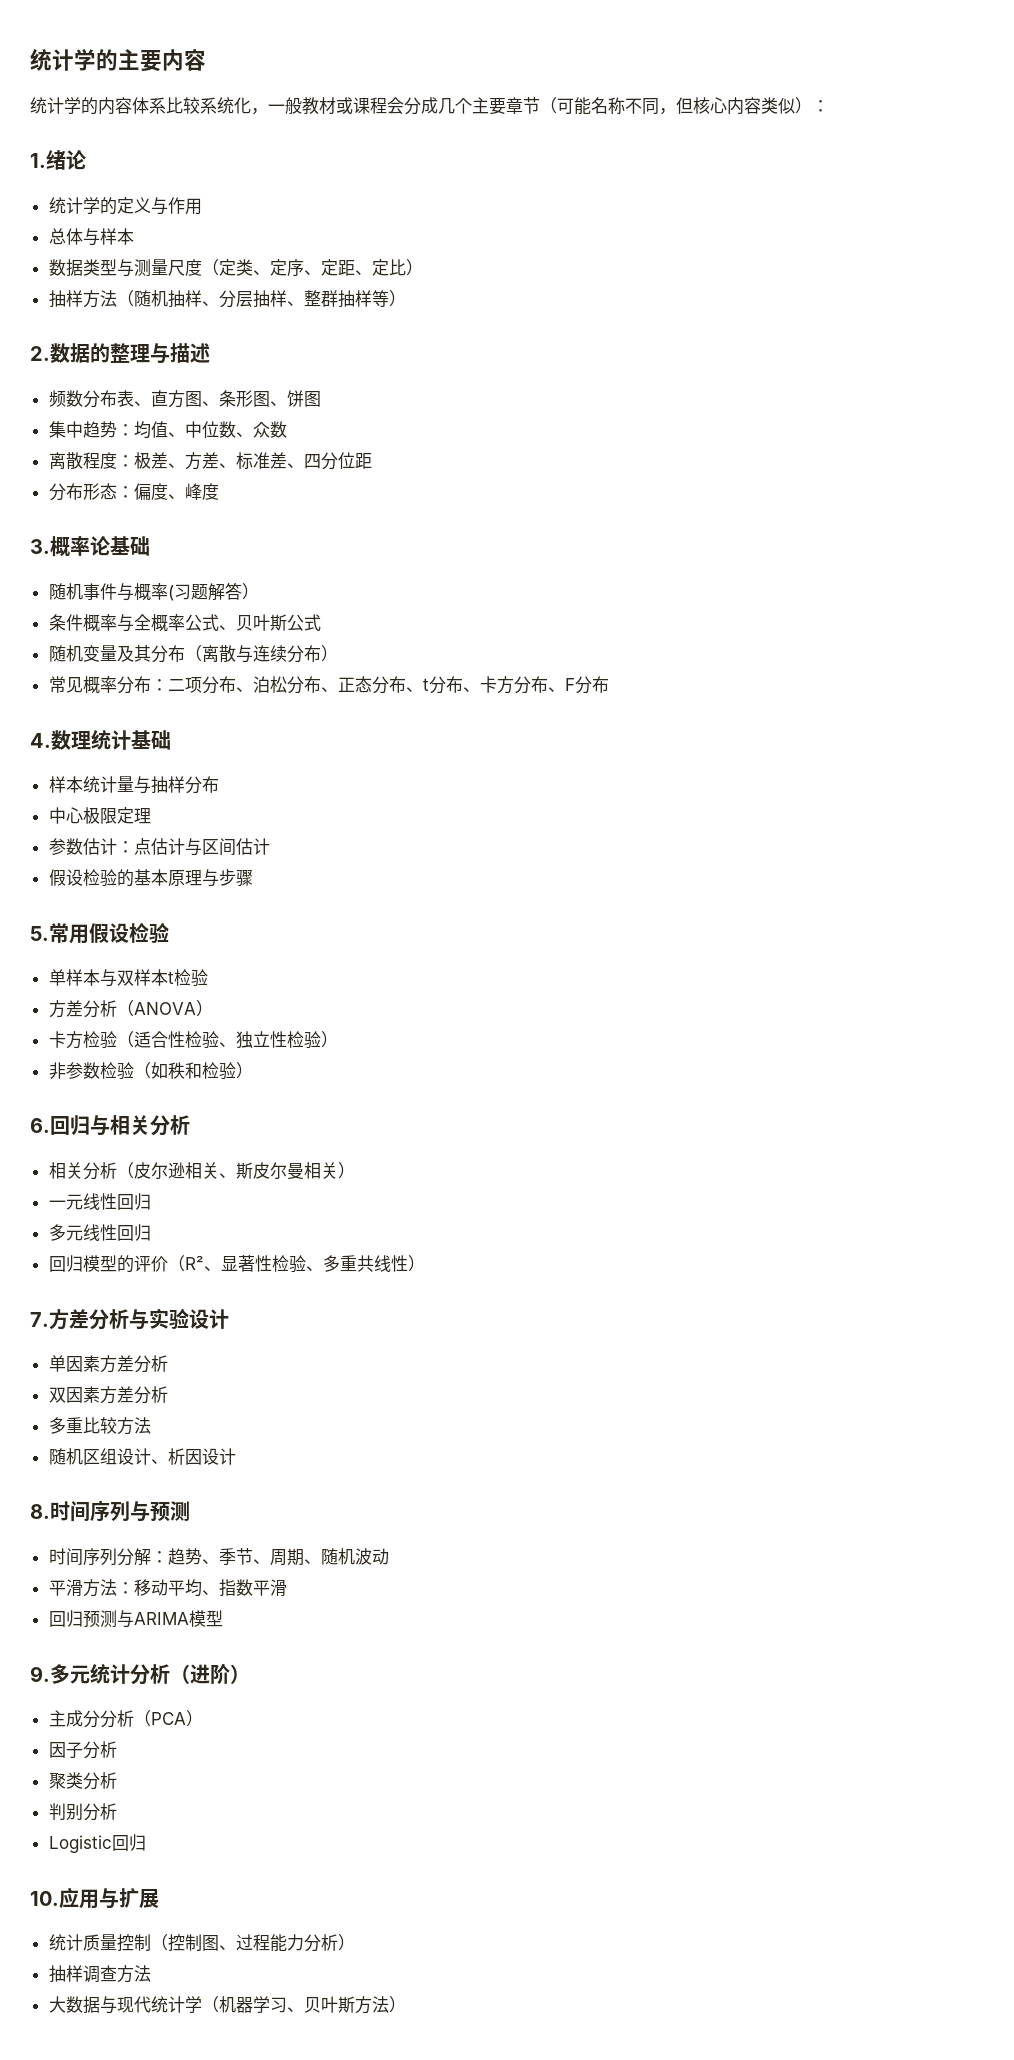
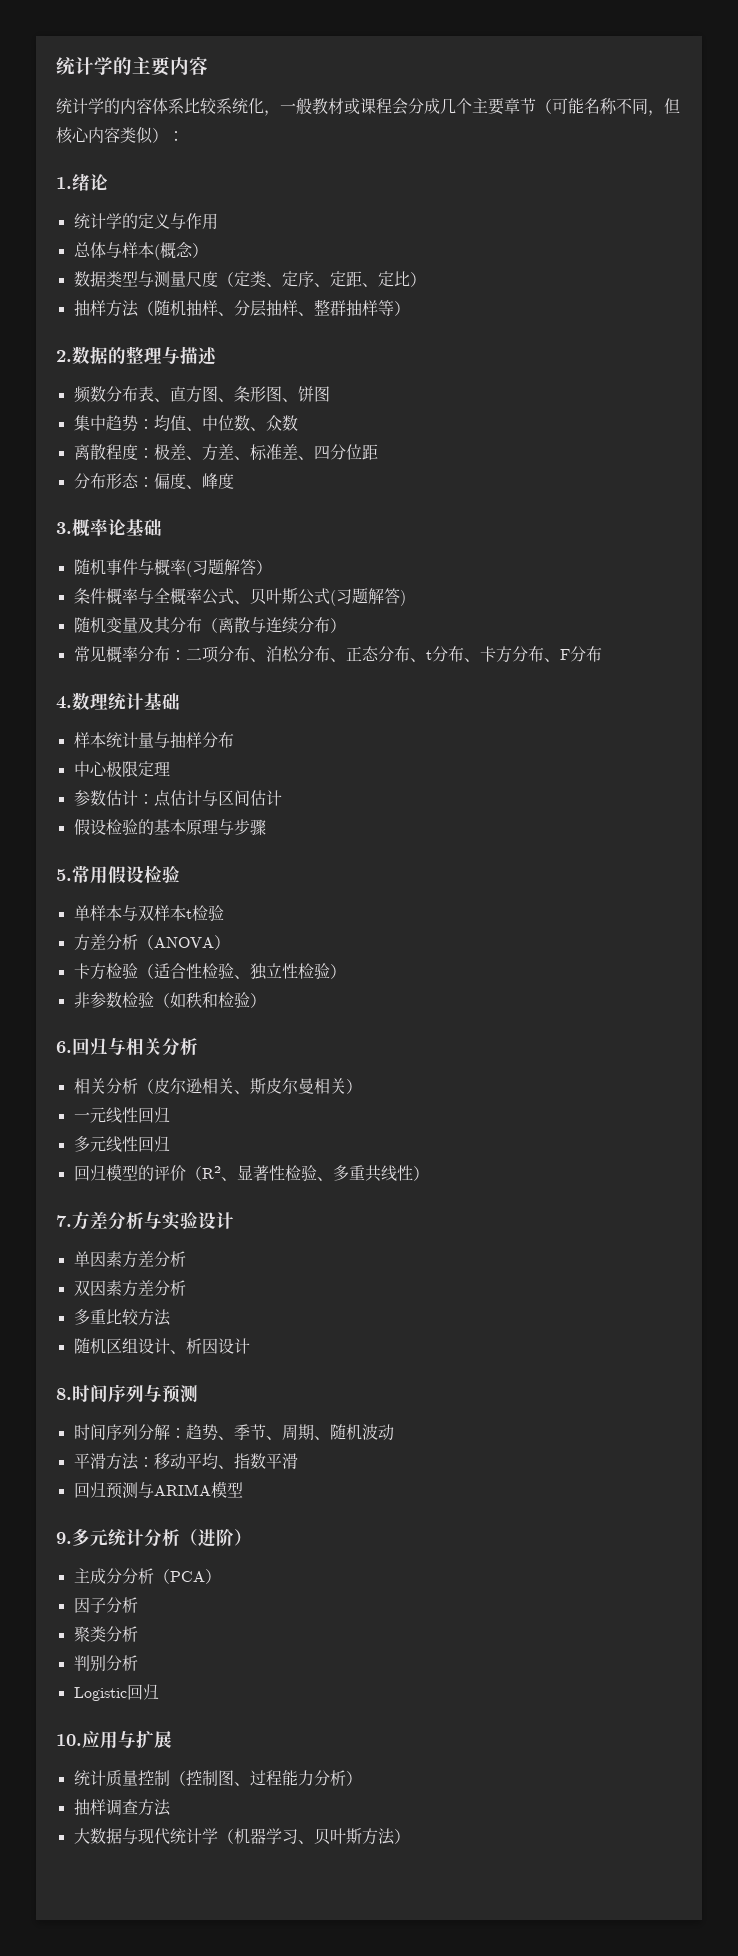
- 总体与样本
+ 总体与样本(概念）
- 条件概率与全概率公式、贝叶斯公式
+ 条件概率与全概率公式、贝叶斯公式(习题解答)

